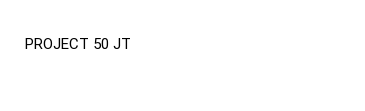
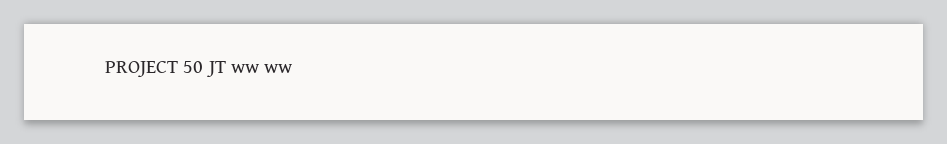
- PROJECT 50 JT
+ PROJECT 50 JT ww ww

